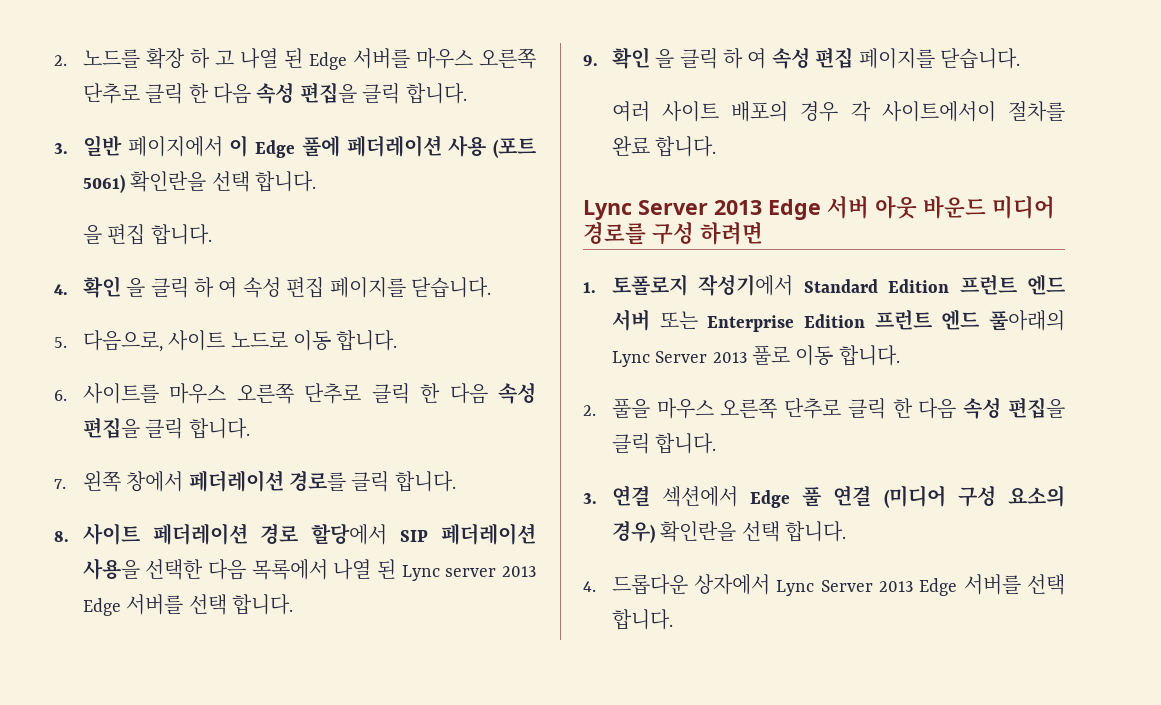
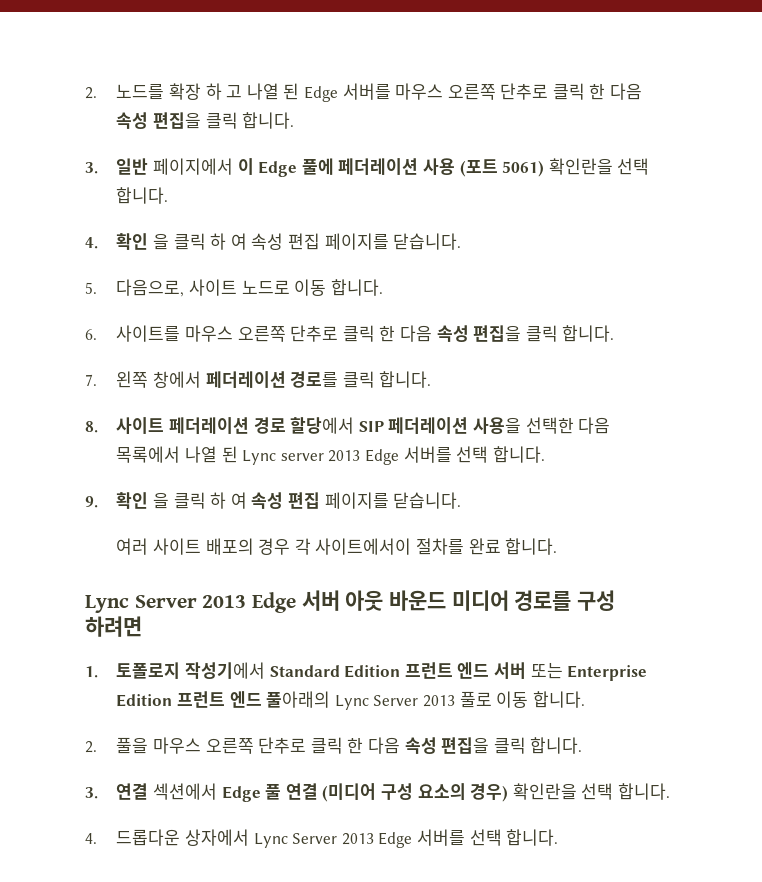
- 을 편집 합니다.

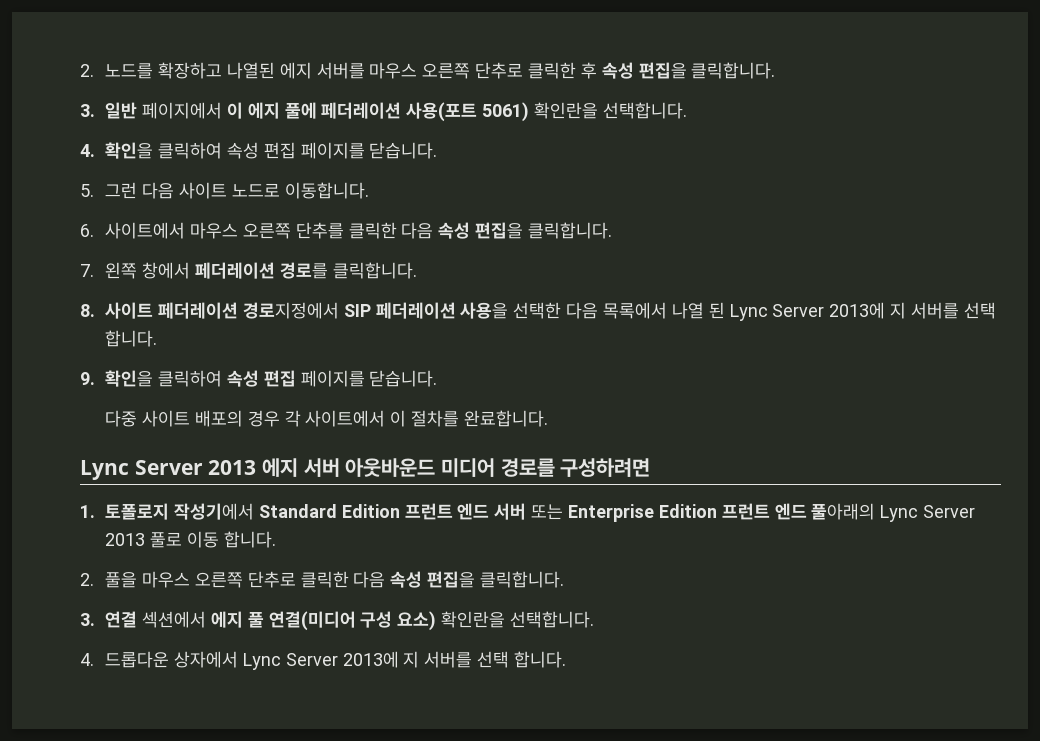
- 2. 노드를 확장 하 고 나열 된 Edge 서버를 마우스 오른쪽 단추로 클릭 한 다음 속성 편집을 클릭 합니다.
+ 2. 노드를 확장하고 나열된 에지 서버를 마우스 오른쪽 단추로 클릭한 후 속성 편집을 클릭합니다.
- 3. 일반 페이지에서 이 Edge 풀에 페더레이션 사용 (포트 5061) 확인란을 선택 합니다.
- 4. 확인 을 클릭 하 여 속성 편집 페이지를 닫습니다.
+ 3. 일반 페이지에서 이 에지 풀에 페더레이션 사용(포트 5061) 확인란을 선택합니다.
+ 4. 확인을 클릭하여 속성 편집 페이지를 닫습니다.
- 5. 다음으로, 사이트 노드로 이동 합니다.
+ 5. 그런 다음 사이트 노드로 이동합니다.
- 6. 사이트를 마우스 오른쪽 단추로 클릭 한 다음 속성 편집을 클릭 합니다.
+ 6. 사이트에서 마우스 오른쪽 단추를 클릭한 다음 속성 편집을 클릭합니다.
- 7. 왼쪽 창에서 페더레이션 경로를 클릭 합니다.
+ 7. 왼쪽 창에서 페더레이션 경로를 클릭합니다.
- 8. 사이트 페더레이션 경로 할당에서 SIP 페더레이션 사용을 선택한 다음 목록에서 나열 된 Lync server 2013 Edge 서버를 선택 합니다.
+ 8. 사이트 페더레이션 경로지정에서 SIP 페더레이션 사용을 선택한 다음 목록에서 나열 된 Lync Server 2013에 지 서버를 선택 합니다.
- 9. 확인 을 클릭 하 여 속성 편집 페이지를 닫습니다.
- 여러 사이트 배포의 경우 각 사이트에서이 절차를 완료 합니다.
- Lync Server 2013 Edge 서버 아웃 바운드 미디어 경로를 구성 하려면
+ 9. 확인을 클릭하여 속성 편집 페이지를 닫습니다.
+ 다중 사이트 배포의 경우 각 사이트에서 이 절차를 완료합니다.
+ Lync Server 2013 에지 서버 아웃바운드 미디어 경로를 구성하려면
- 2. 풀을 마우스 오른쪽 단추로 클릭 한 다음 속성 편집을 클릭 합니다.
+ 2. 풀을 마우스 오른쪽 단추로 클릭한 다음 속성 편집을 클릭합니다.
- 3. 연결 섹션에서 Edge 풀 연결 (미디어 구성 요소의 경우) 확인란을 선택 합니다.
+ 3. 연결 섹션에서 에지 풀 연결(미디어 구성 요소) 확인란을 선택합니다.
- 4. 드롭다운 상자에서 Lync Server 2013 Edge 서버를 선택 합니다.
+ 4. 드롭다운 상자에서 Lync Server 2013에 지 서버를 선택 합니다.

